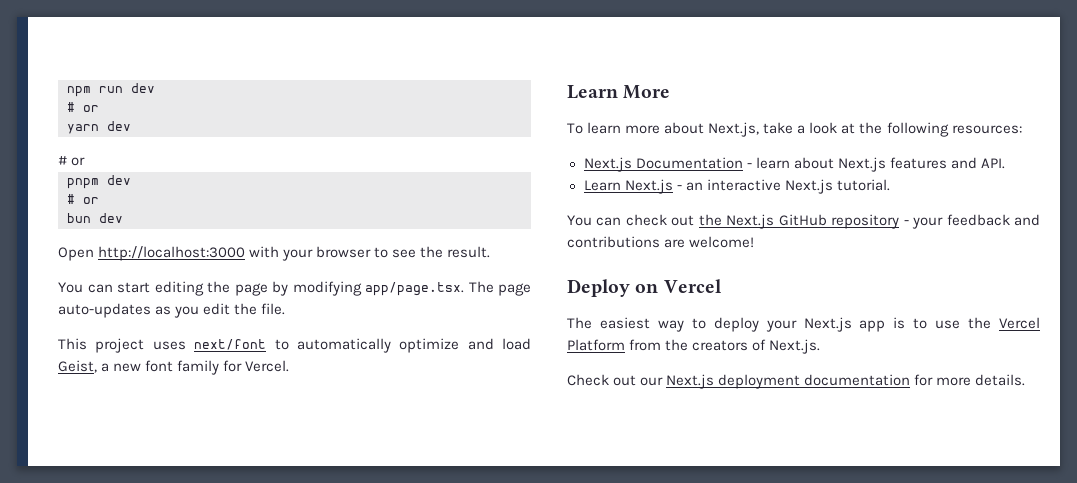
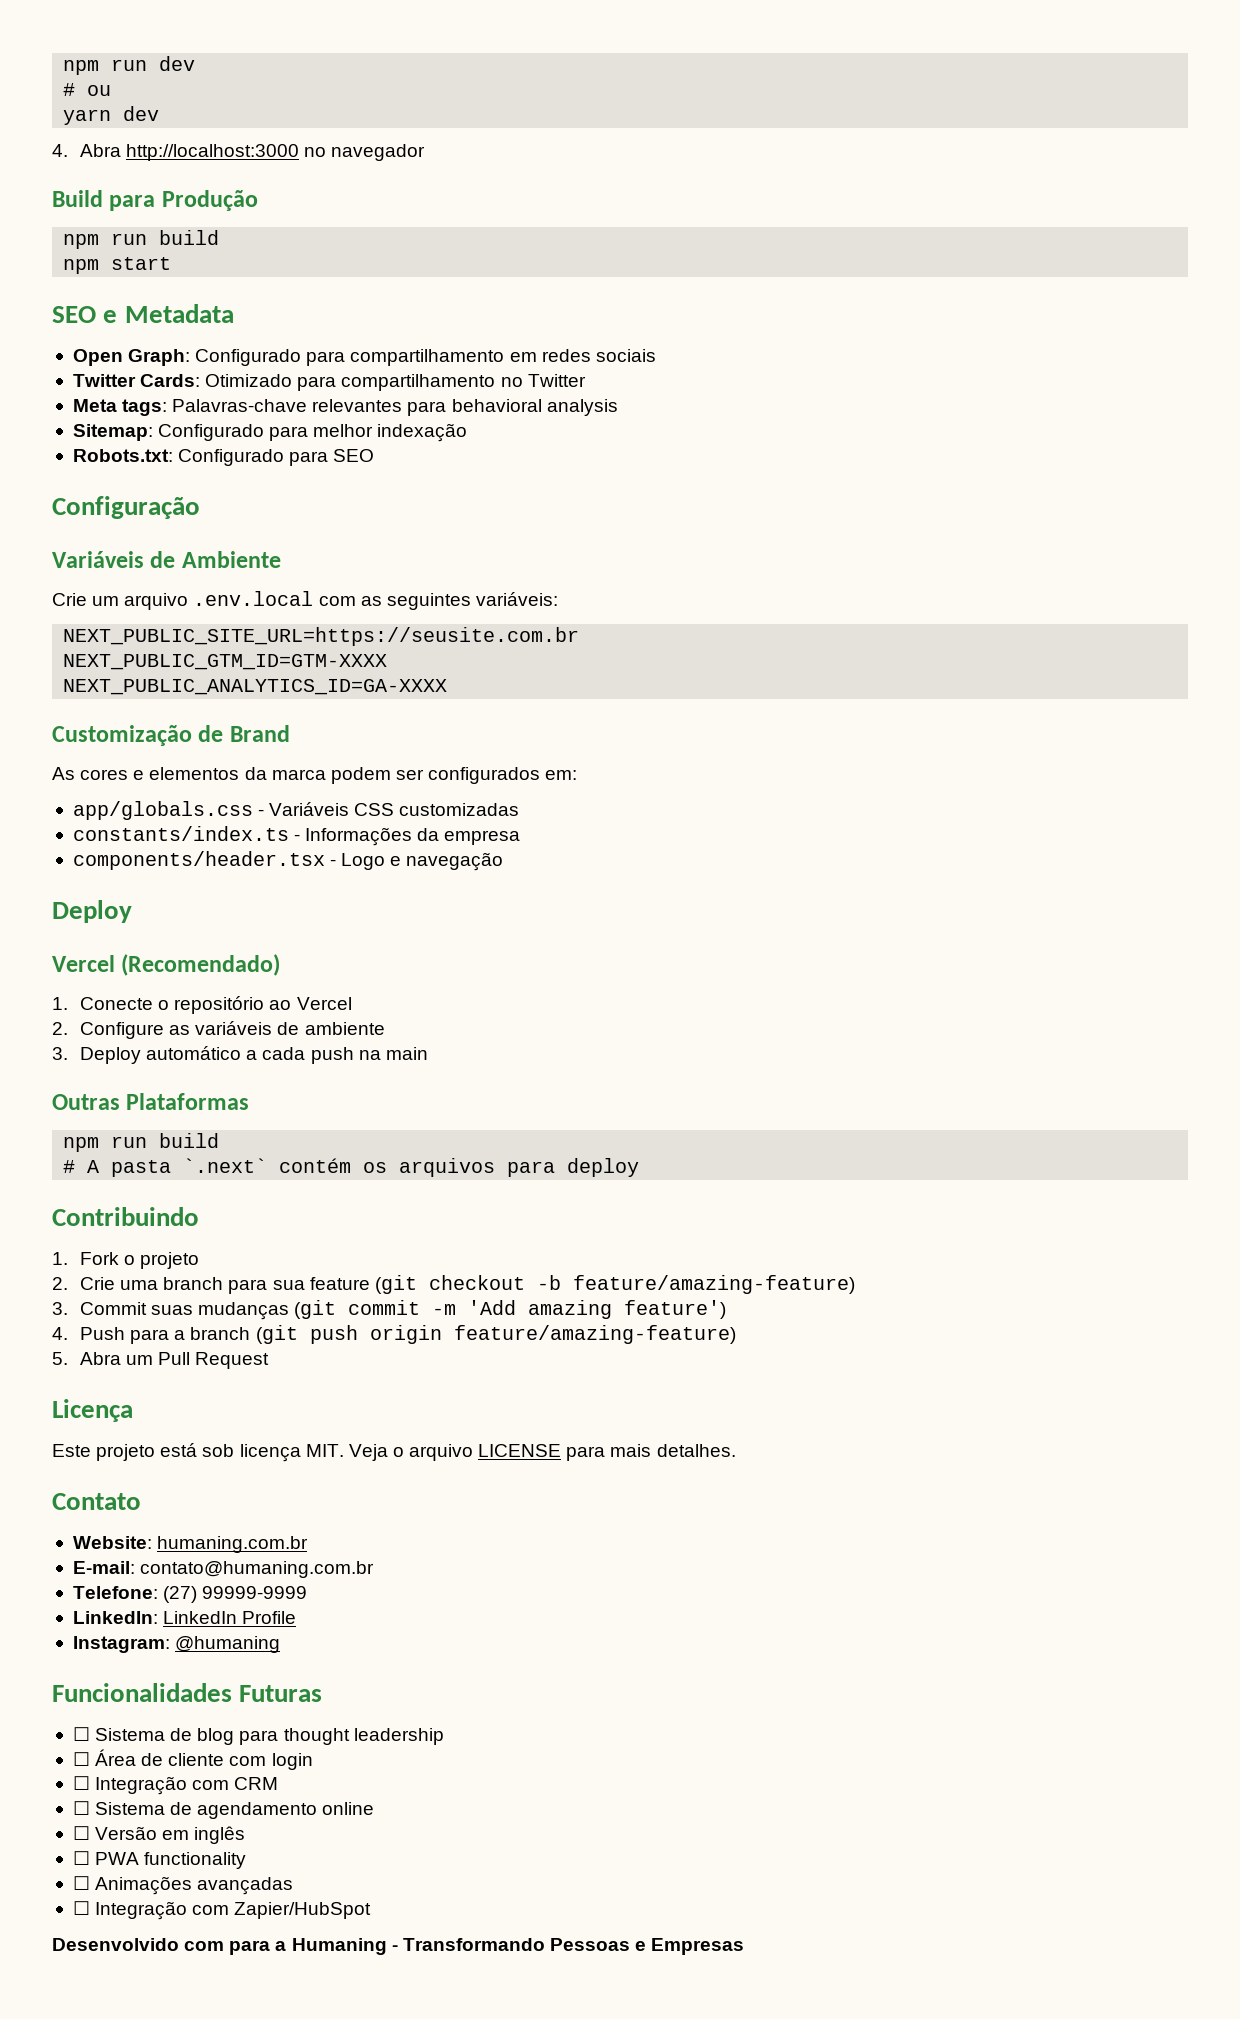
  npm run dev
- # or
+ # ou
  yarn dev
- # or
- pnpm dev
- # or
- bun dev
- Open http://localhost:3000 with your browser to see the result.
- You can start editing the page by modifying app/page.tsx. The page auto-updates as you edit the file.
- This project uses next/font to automatically optimize and load Geist, a new font family for Vercel.
- Learn More
- To learn more about Next.js, take a look at the following resources:
- Next.js Documentation - learn about Next.js features and API.
- Learn Next.js - an interactive Next.js tutorial.
- You can check out the Next.js GitHub repository - your feedback and contributions are welcome!
- Deploy on Vercel
- The easiest way to deploy your Next.js app is to use the Vercel Platform from the creators of Next.js.
- Check out our Next.js deployment documentation for more details.
+ 4. Abra http://localhost:3000 no navegador
+ Build para Produção
+ npm run build
+ npm start
+ SEO e Metadata
+ Open Graph: Configurado para compartilhamento em redes sociais
+ Twitter Cards: Otimizado para compartilhamento no Twitter
+ Meta tags: Palavras-chave relevantes para behavioral analysis
+ Sitemap: Configurado para melhor indexação
+ Robots.txt: Configurado para SEO
+ Configuração
+ Variáveis de Ambiente
+ Crie um arquivo .env.local com as seguintes variáveis:
+ NEXT_PUBLIC_SITE_URL=https://seusite.com.br
+ NEXT_PUBLIC_GTM_ID=GTM-XXXX
+ NEXT_PUBLIC_ANALYTICS_ID=GA-XXXX
+ Customização de Brand
+ As cores e elementos da marca podem ser configurados em:
+ app/globals.css - Variáveis CSS customizadas
+ constants/index.ts - Informações da empresa
+ components/header.tsx - Logo e navegação
+ Deploy
+ Vercel (Recomendado)
+ 1. Conecte o repositório ao Vercel
+ 2. Configure as variáveis de ambiente
+ 3. Deploy automático a cada push na main
+ Outras Plataformas
+ npm run build
+ # A pasta `.next` contém os arquivos para deploy
+ Contribuindo
+ 1. Fork o projeto
+ 2. Crie uma branch para sua feature (git checkout -b feature/amazing-feature)
+ 3. Commit suas mudanças (git commit -m 'Add amazing feature')
+ 4. Push para a branch (git push origin feature/amazing-feature)
+ 5. Abra um Pull Request
+ Licença
+ Este projeto está sob licença MIT. Veja o arquivo LICENSE para mais detalhes.
+ Contato
+ Website: humaning.com.br
+ E-mail: contato@humaning.com.br
+ Telefone: (27) 99999-9999
+ LinkedIn: LinkedIn Profile
+ Instagram: @humaning
+ Funcionalidades Futuras
+ ☐ Sistema de blog para thought leadership
+ ☐ Área de cliente com login
+ ☐ Integração com CRM
+ ☐ Sistema de agendamento online
+ ☐ Versão em inglês
+ ☐ PWA functionality
+ ☐ Animações avançadas
+ ☐ Integração com Zapier/HubSpot
+ Desenvolvido com para a Humaning - Transformando Pessoas e Empresas

